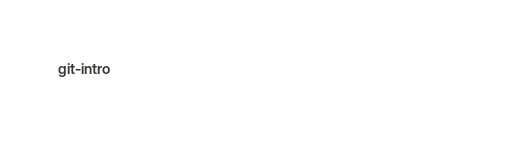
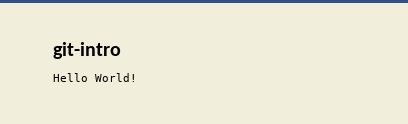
+ Hello World!

